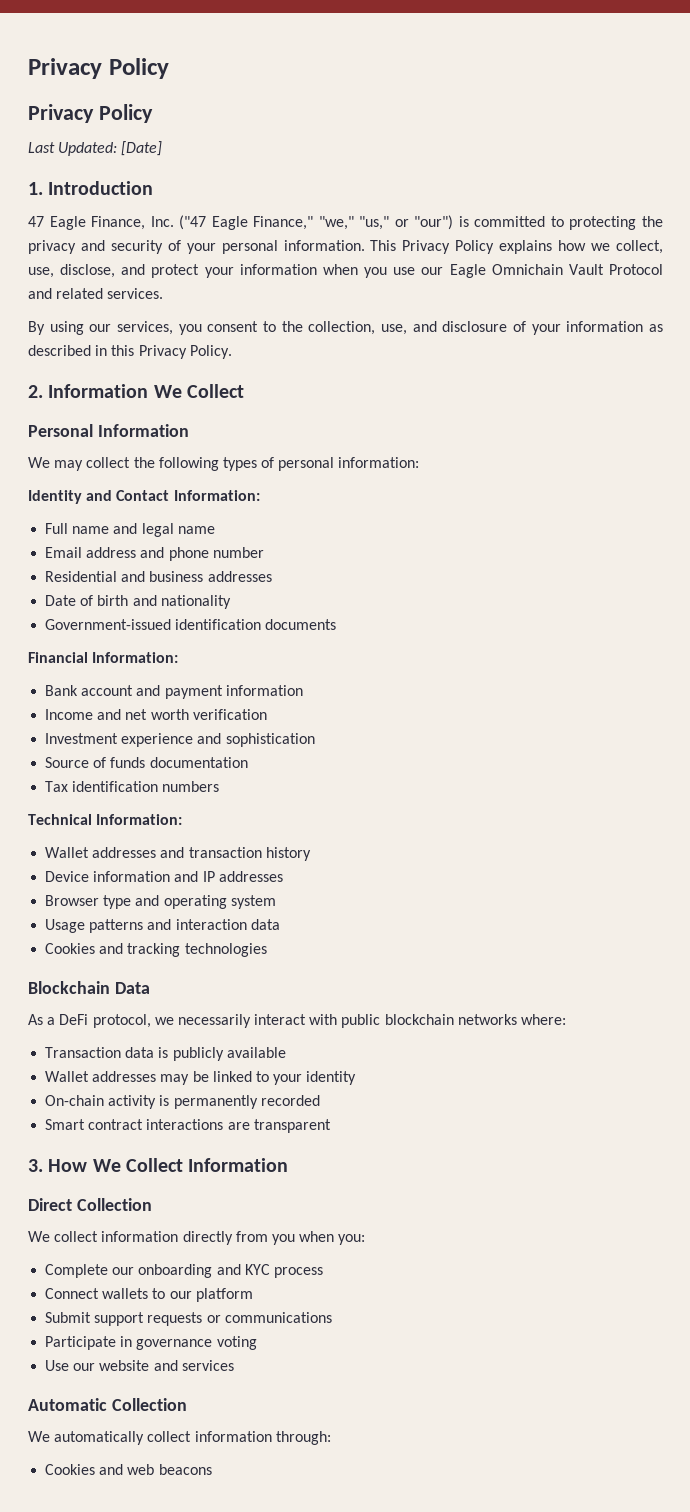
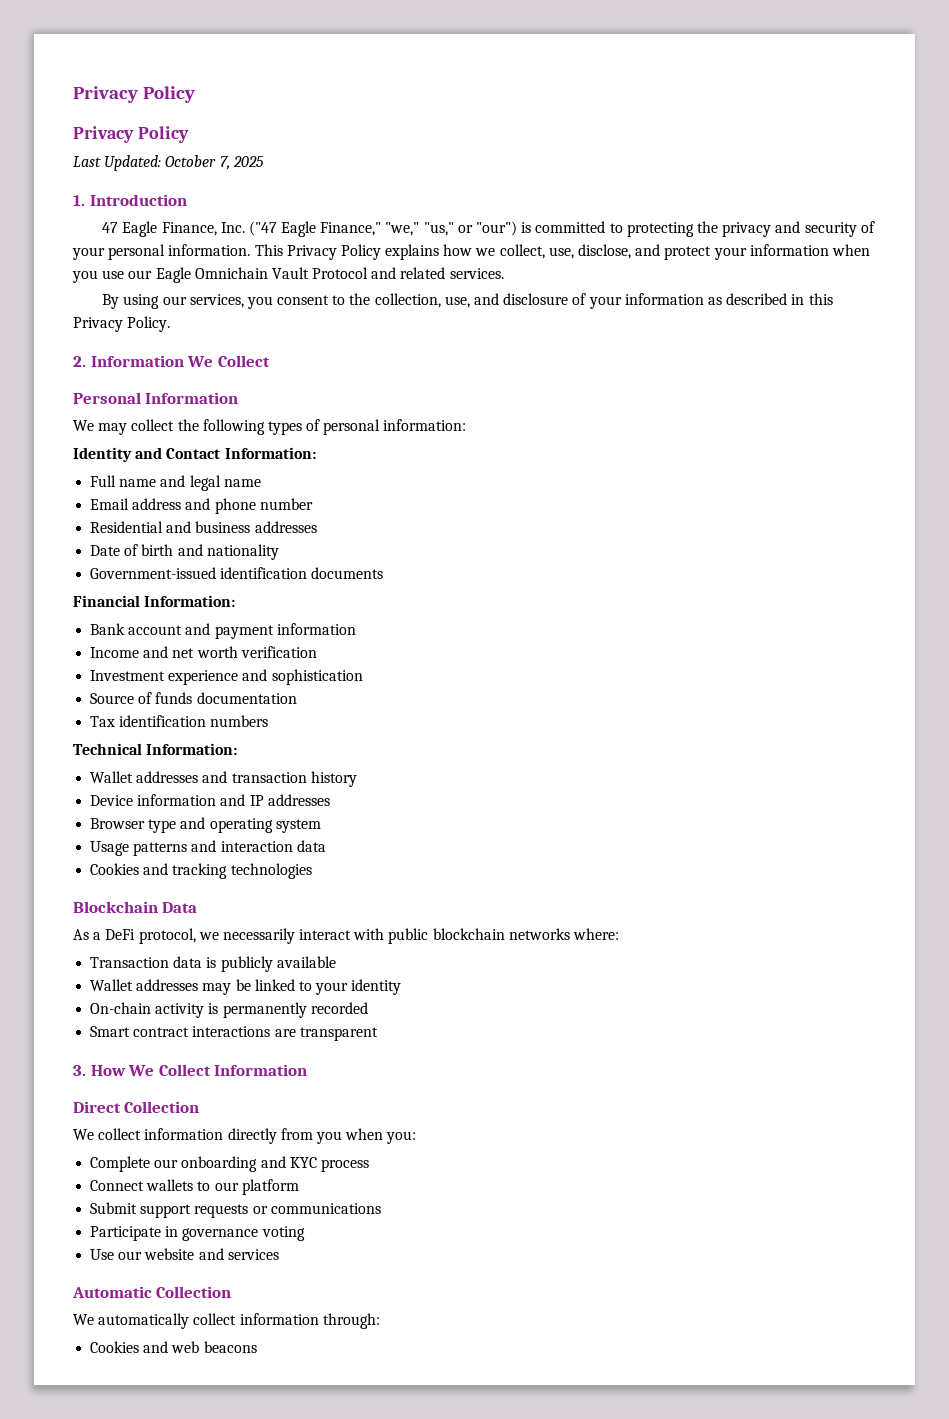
- Last Updated: [Date]
+ Last Updated: October 7, 2025

